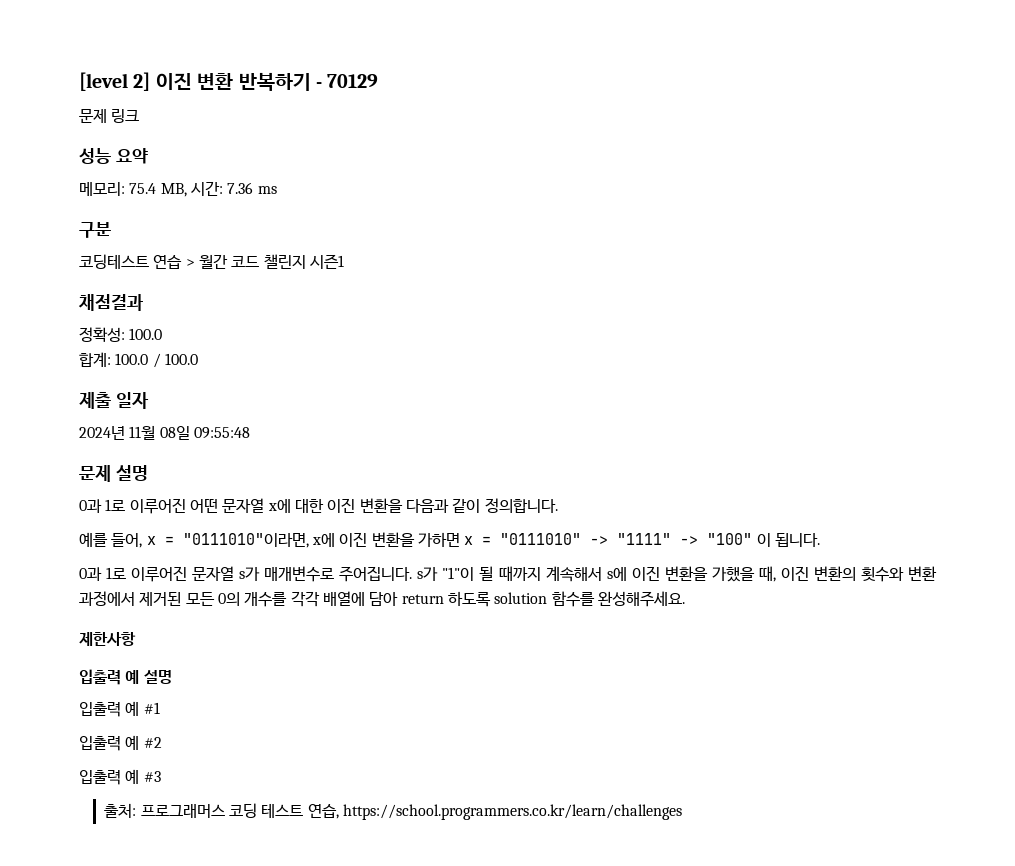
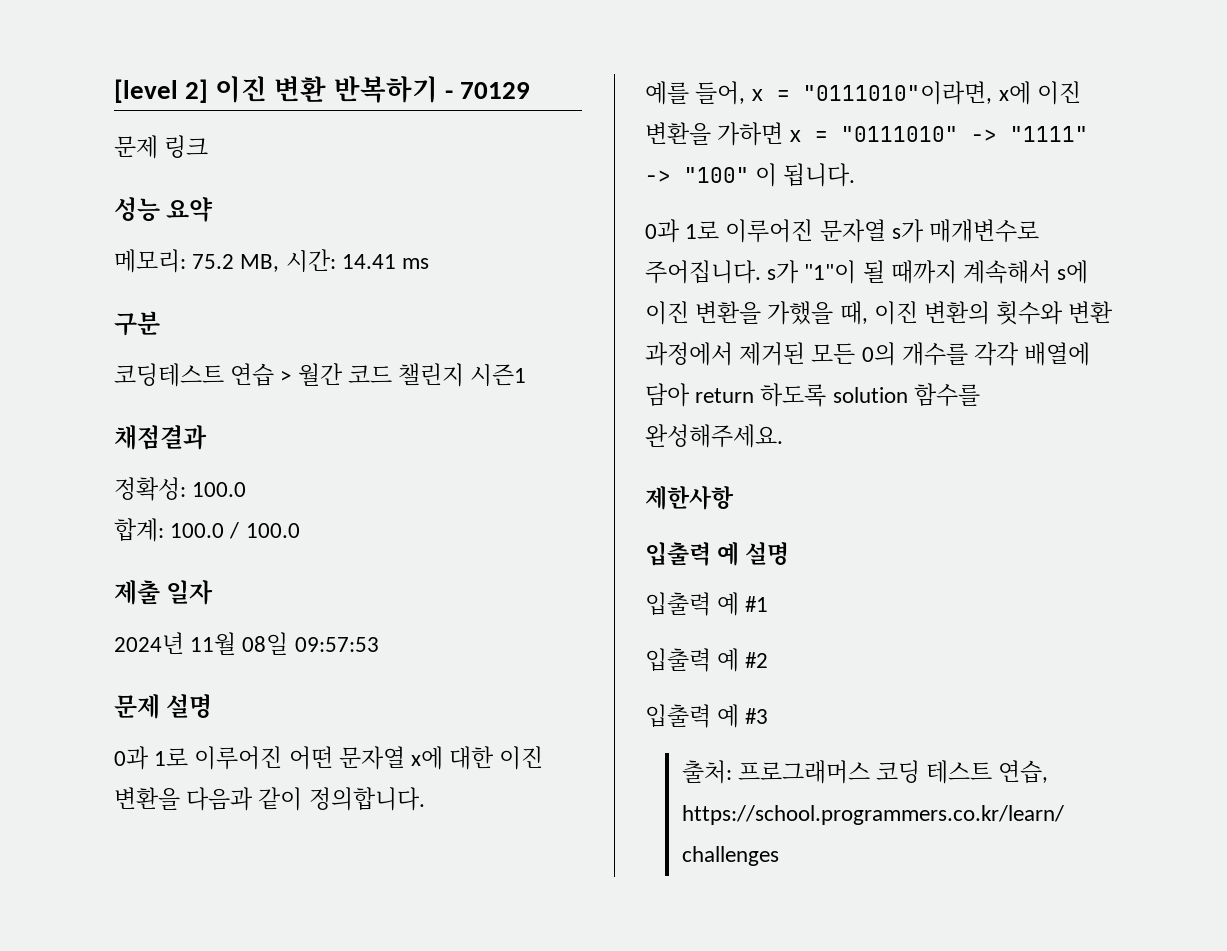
- 메모리: 75.4 MB, 시간: 7.36 ms
+ 메모리: 75.2 MB, 시간: 14.41 ms
- 2024년 11월 08일 09:55:48
+ 2024년 11월 08일 09:57:53

